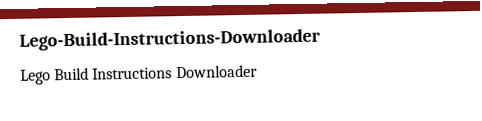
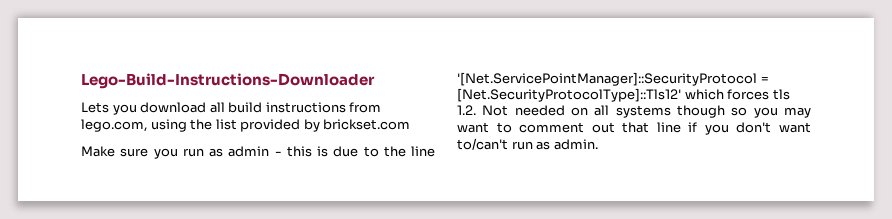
- Lego Build Instructions Downloader
+ Lets you download all build instructions from lego.com, using the list provided by brickset.com
+ Make sure you run as admin - this is due to the line '[Net.ServicePointManager]::SecurityProtocol = [Net.SecurityProtocolType]::Tls12' which forces tls 1.2. Not needed on all systems though so you may want to comment out that line if you don't want to/can't run as admin.

